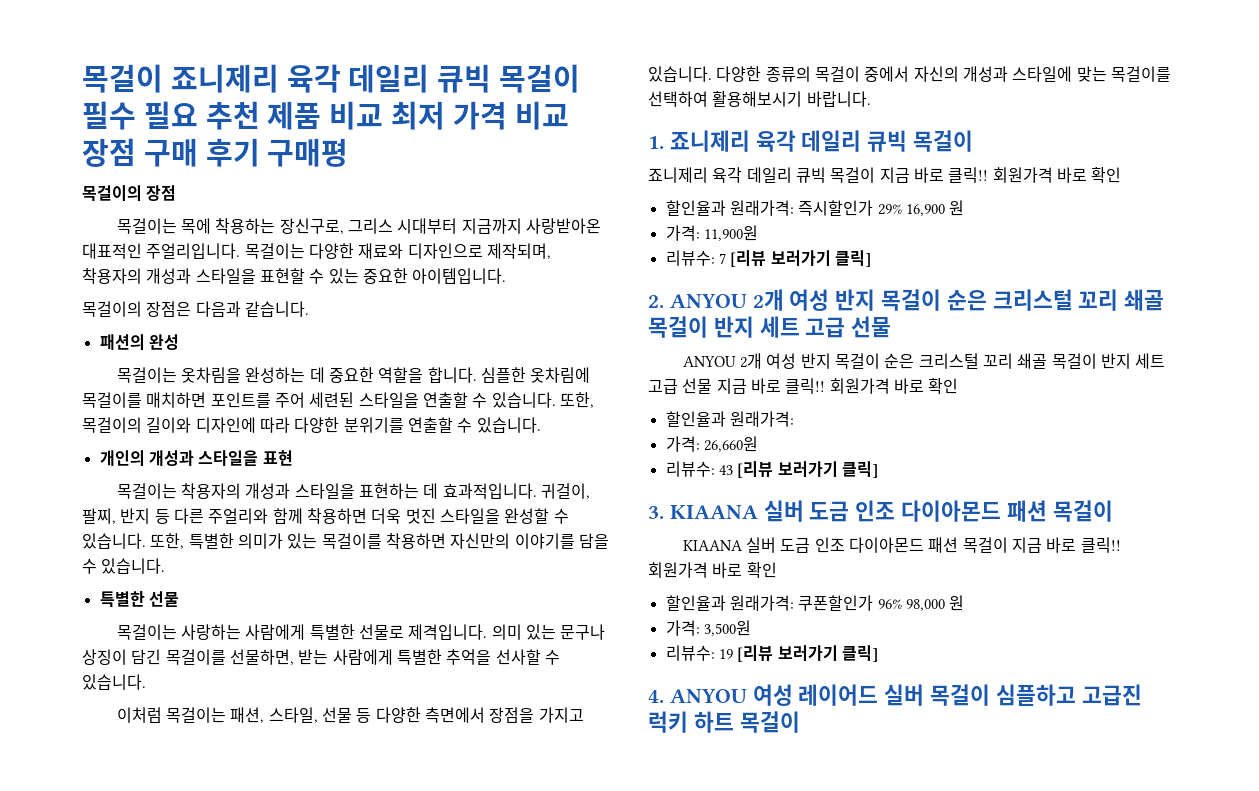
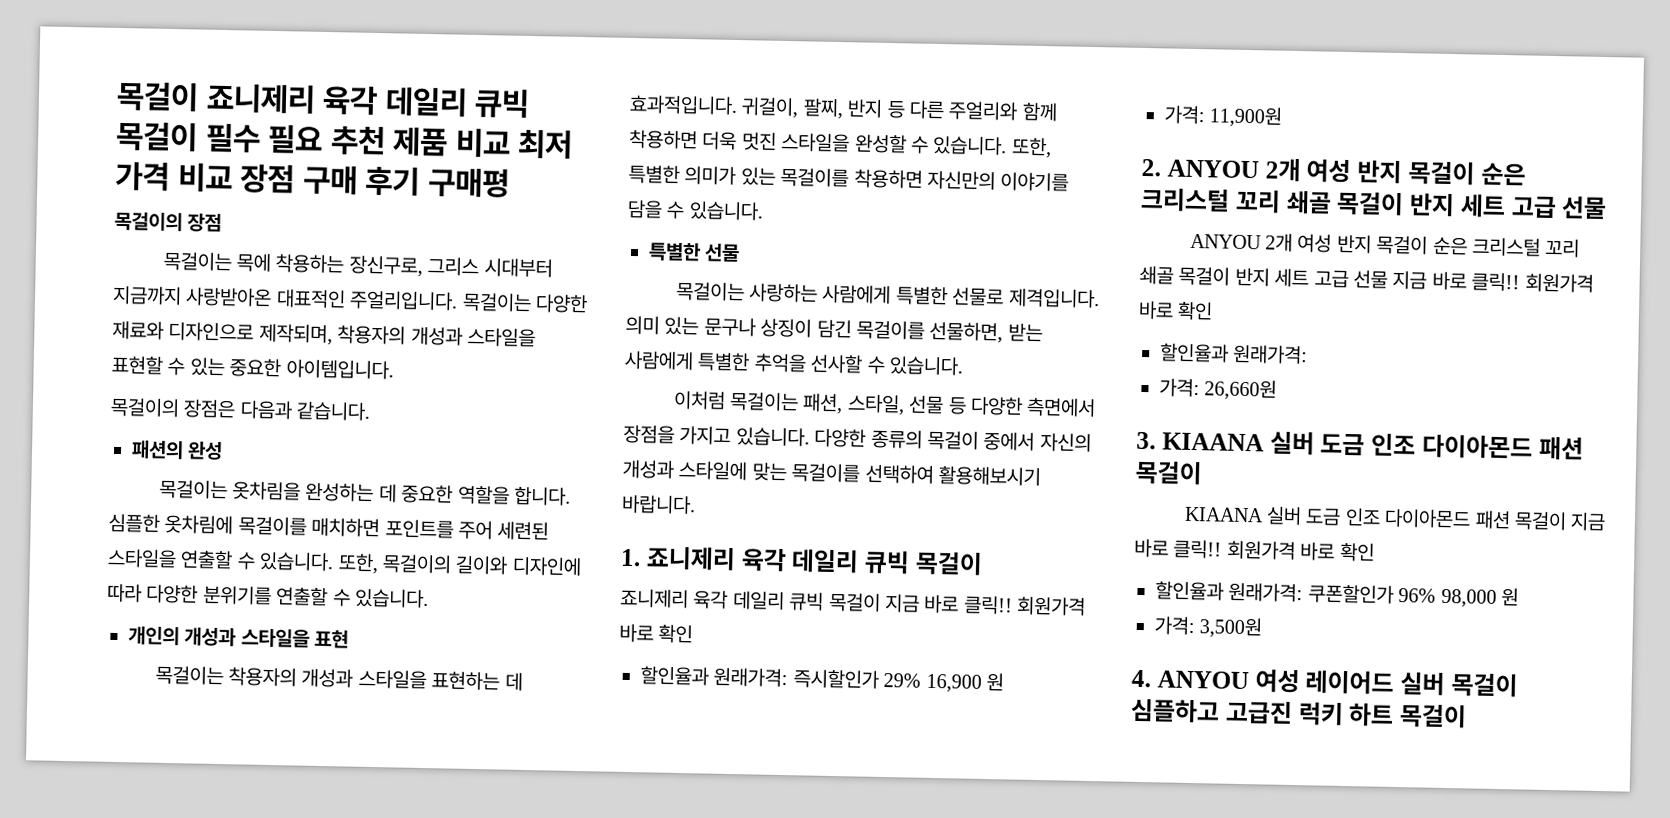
- 리뷰수: 7 [리뷰 보러가기 클릭]
- 리뷰수: 43 [리뷰 보러가기 클릭]
- 리뷰수: 19 [리뷰 보러가기 클릭]

